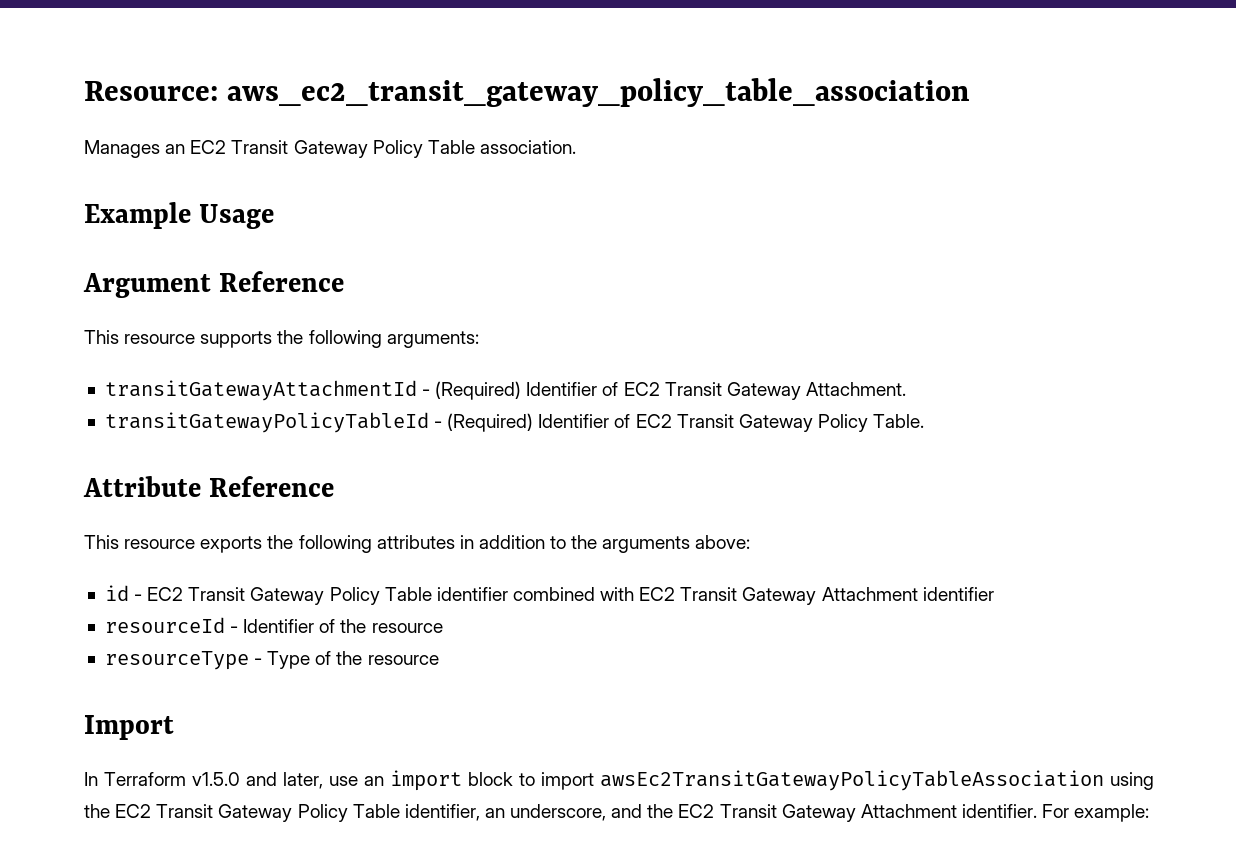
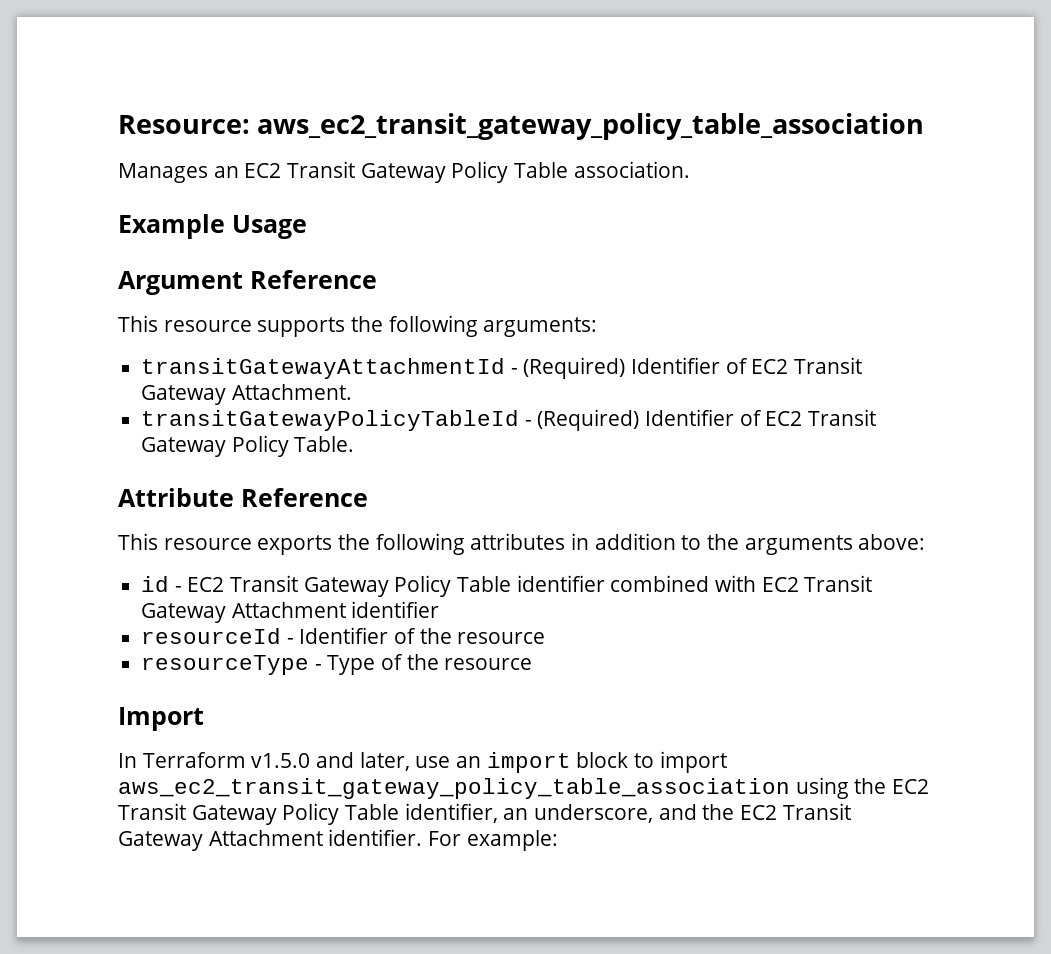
- In Terraform v1.5.0 and later, use an import block to import awsEc2TransitGatewayPolicyTableAssociation using the EC2 Transit Gateway Policy Table identifier, an underscore, and the EC2 Transit Gateway Attachment identifier.
+ In Terraform v1.5.0 and later, use an import block to import aws_ec2_transit_gateway_policy_table_association using the EC2 Transit Gateway Policy Table identifier, an underscore, and the EC2 Transit Gateway Attachment identifier.

